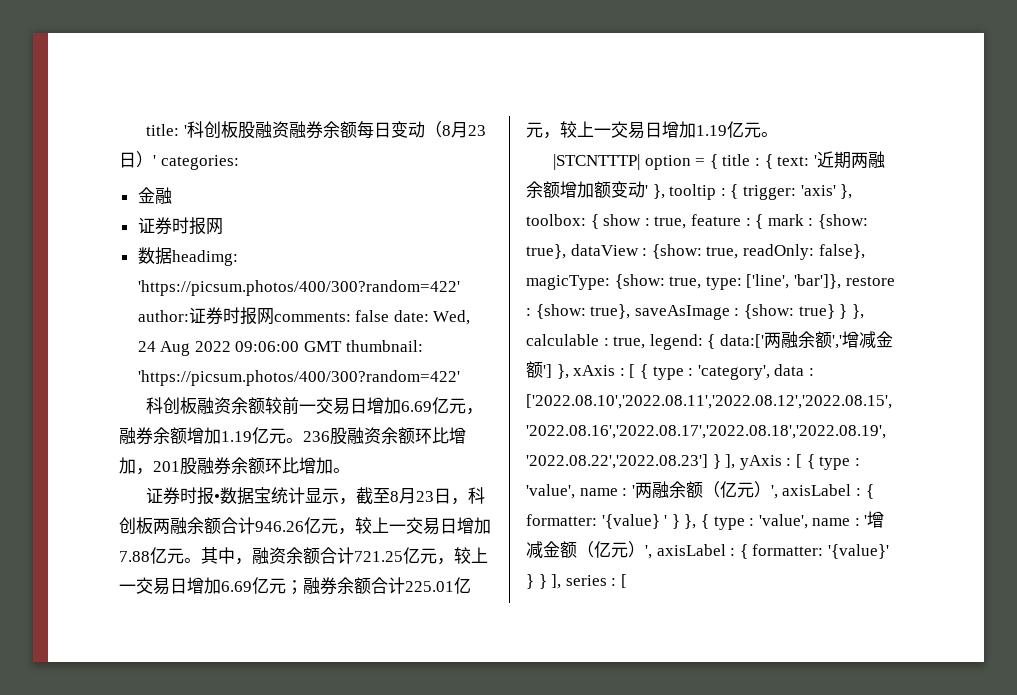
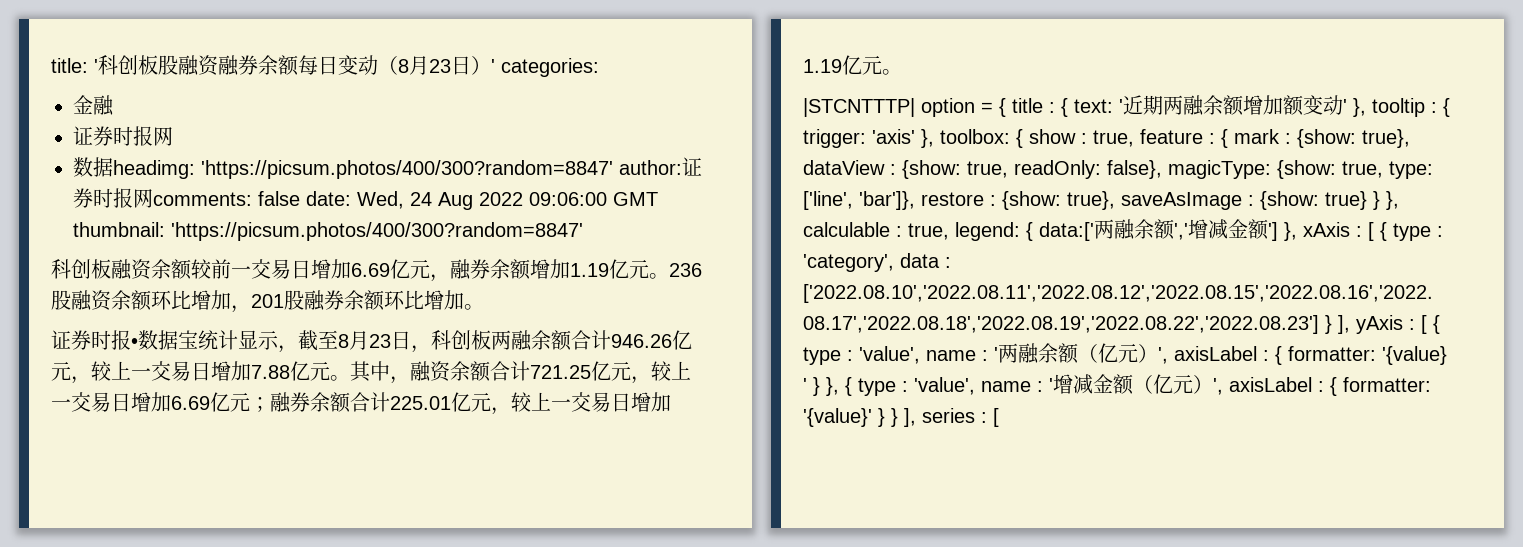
- 数据headimg: 'https://picsum.photos/400/300?random=422' author:证券时报网comments: false date: Wed, 24 Aug 2022 09:06:00 GMT thumbnail: 'https://picsum.photos/400/300?random=422'
+ 数据headimg: 'https://picsum.photos/400/300?random=8847' author:证券时报网comments: false date: Wed, 24 Aug 2022 09:06:00 GMT thumbnail: 'https://picsum.photos/400/300?random=8847'

